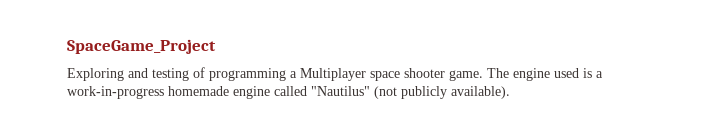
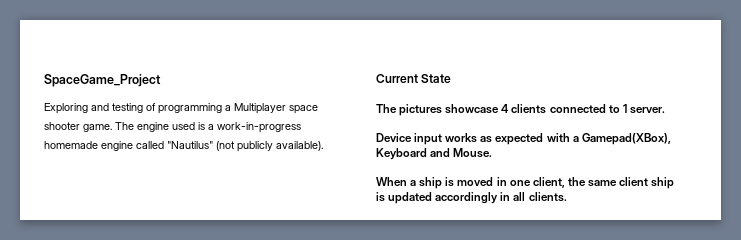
+ Current State
+ The pictures showcase 4 clients connected to 1 server.
+ Device input works as expected with a Gamepad(XBox), Keyboard and Mouse.
+ When a ship is moved in one client, the same client ship is updated accordingly in all clients.

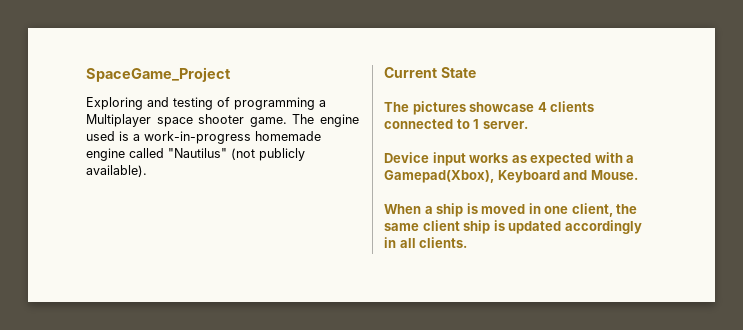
- Device input works as expected with a Gamepad(XBox), Keyboard and Mouse.
+ Device input works as expected with a Gamepad(Xbox), Keyboard and Mouse.

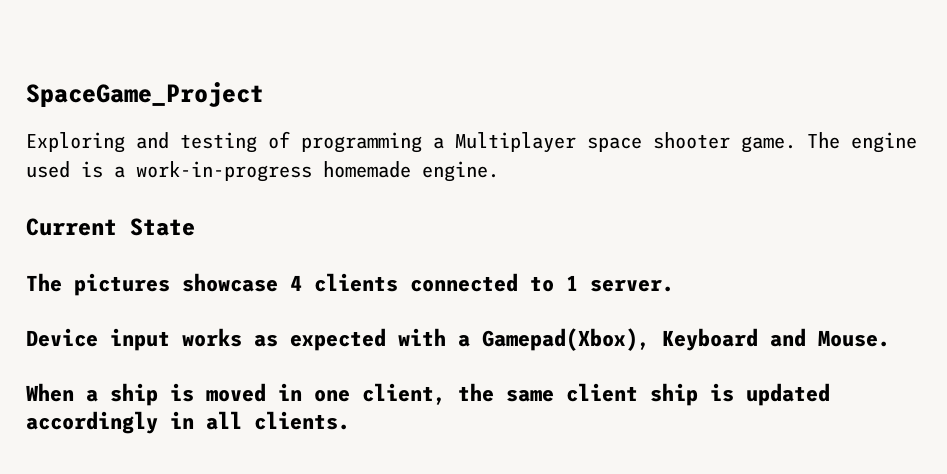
- The engine used is a work-in-progress homemade engine called "Nautilus" (not publicly available).
+ The engine used is a work-in-progress homemade engine.

